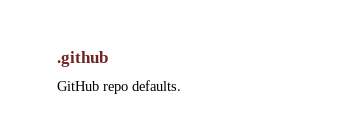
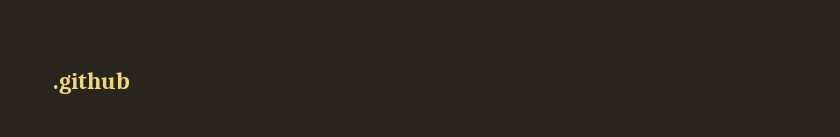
- GitHub repo defaults.

